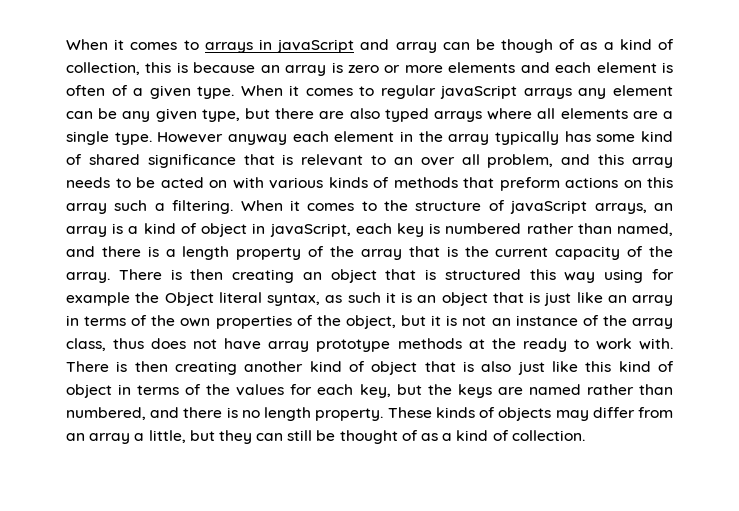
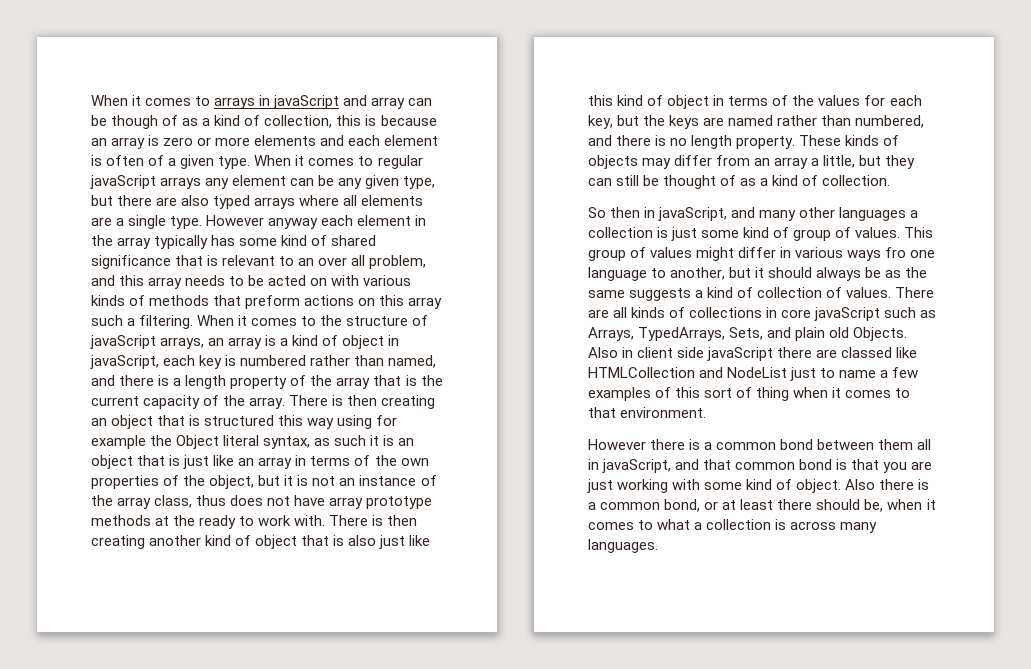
+ So then in javaScript, and many other languages a collection is just some kind of group of values. This group of values might differ in various ways fro one language to another, but it should always be as the same suggests a kind of collection of values. There are all kinds of collections in core javaScript such as Arrays, TypedArrays, Sets, and plain old Objects. Also in client side javaScript there are classed like HTMLCollection and NodeList just to name a few examples of this sort of thing when it comes to that environment.
+ However there is a common bond between them all in javaScript, and that common bond is that you are just working with some kind of object. Also there is a common bond, or at least there should be, when it comes to what a collection is across many languages.

